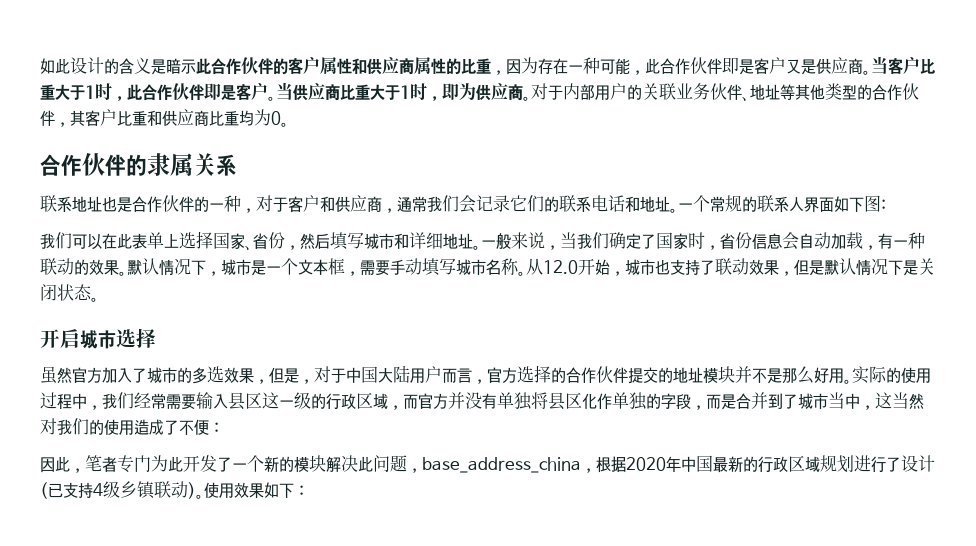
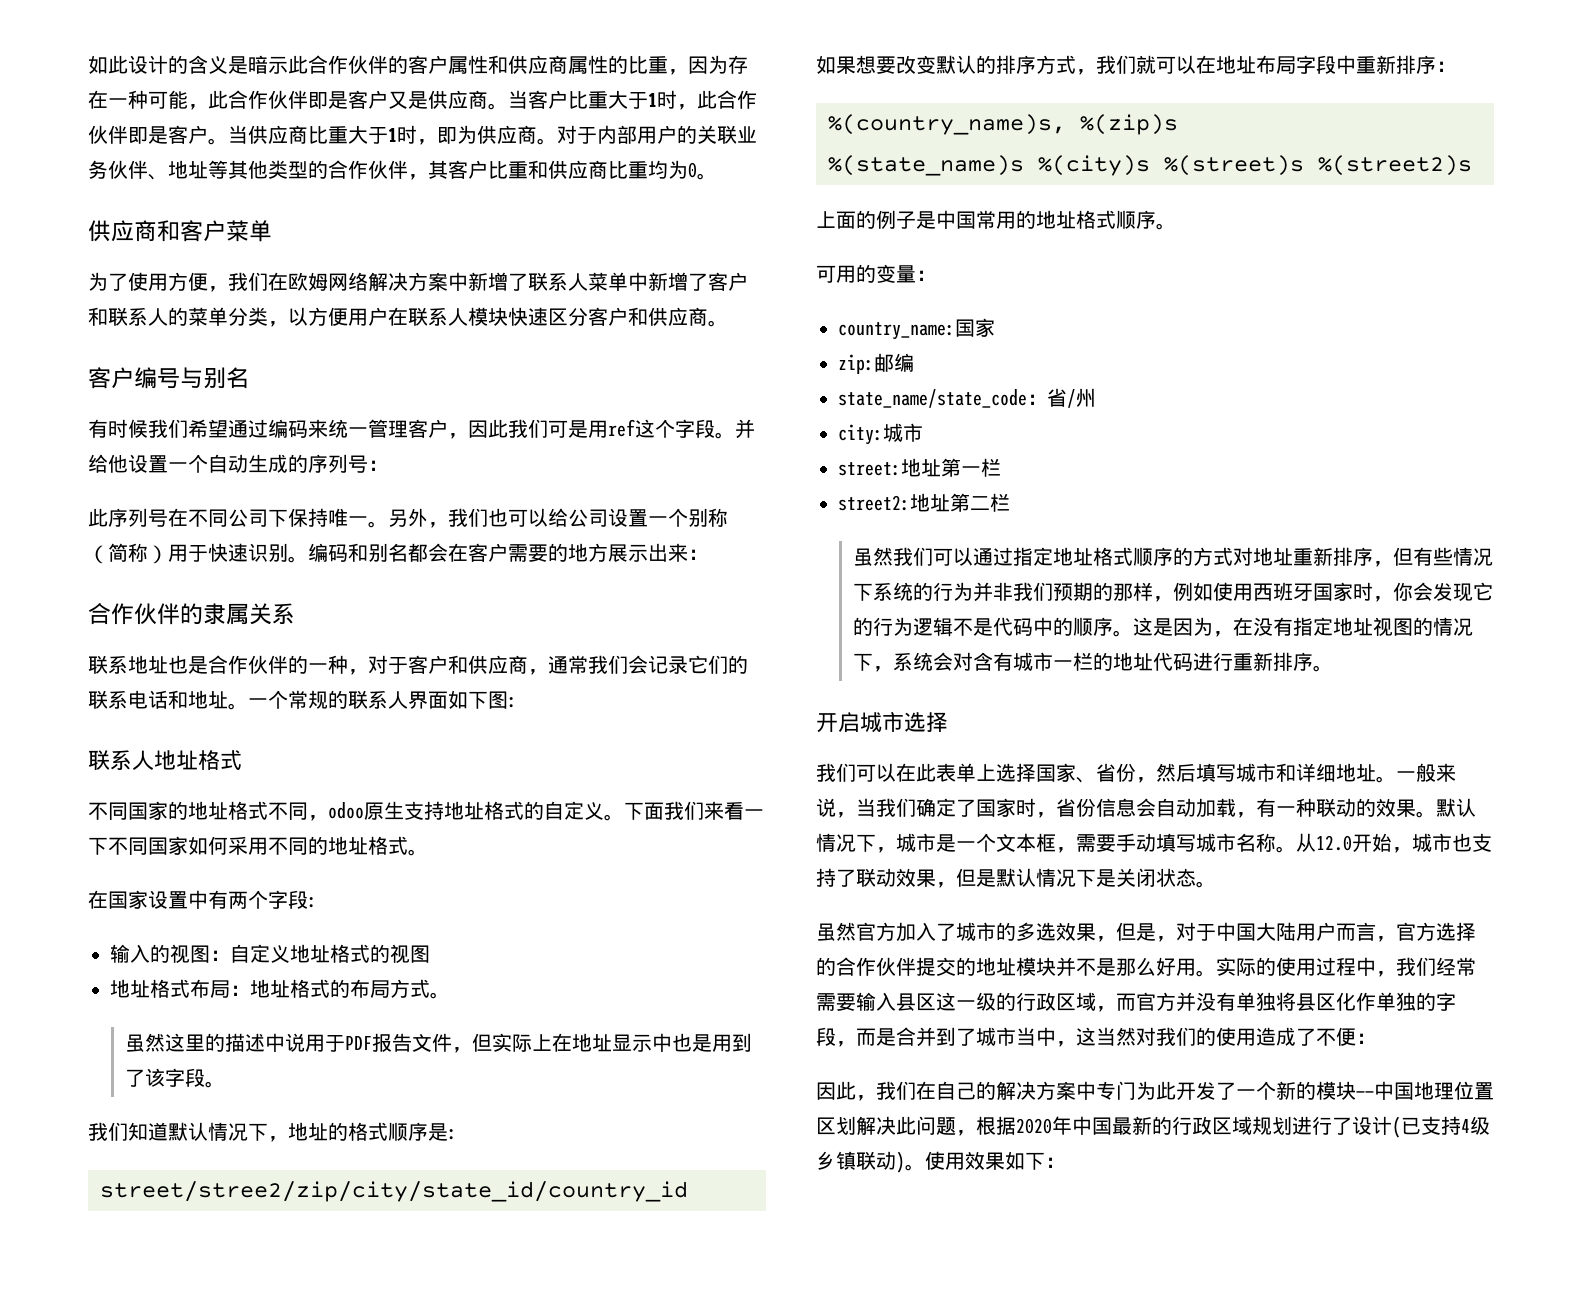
+ 供应商和客户菜单
+ 为了使用方便，我们在欧姆网络解决方案中新增了联系人菜单中新增了客户和联系人的菜单分类，以方便用户在联系人模块快速区分客户和供应商。
+ 客户编号与别名
+ 有时候我们希望通过编码来统一管理客户，因此我们可是用ref这个字段。并给他设置一个自动生成的序列号：
+ 此序列号在不同公司下保持唯一。另外，我们也可以给公司设置一个别称（简称）用于快速识别。编码和别名都会在客户需要的地方展示出来：
+ 联系人地址格式
+ 不同国家的地址格式不同，odoo原生支持地址格式的自定义。下面我们来看一下不同国家如何采用不同的地址格式。
+ 在国家设置中有两个字段:
+ 输入的视图：自定义地址格式的视图
+ 地址格式布局：地址格式的布局方式。
+ 虽然这里的描述中说用于PDF报告文件，但实际上在地址显示中也是用到了该字段。
+ 我们知道默认情况下，地址的格式顺序是:
+ street/stree2/zip/city/state_id/country_id
+ 如果想要改变默认的排序方式，我们就可以在地址布局字段中重新排序：
+ %(country_name)s, %(zip)s
+ %(state_name)s %(city)s %(street)s %(street2)s
+ 上面的例子是中国常用的地址格式顺序。
+ 可用的变量：
+ country_name:国家
+ zip:邮编
+ state_name/state_code：省/州
+ city:城市
+ street:地址第一栏
+ street2:地址第二栏
+ 虽然我们可以通过指定地址格式顺序的方式对地址重新排序，但有些情况下系统的行为并非我们预期的那样，例如使用西班牙国家时，你会发现它的行为逻辑不是代码中的顺序。这是因为，在没有指定地址视图的情况下，系统会对含有城市一栏的地址代码进行重新排序。
+ 开启城市选择
- 开启城市选择
- 因此，笔者专门为此开发了一个新的模块解决此问题，base_address_china，根据2020年中国最新的行政区域规划进行了设计(已支持4级乡镇联动)。
+ 因此，我们在自己的解决方案中专门为此开发了一个新的模块——中国地理位置区划解决此问题，根据2020年中国最新的行政区域规划进行了设计(已支持4级乡镇联动)。

